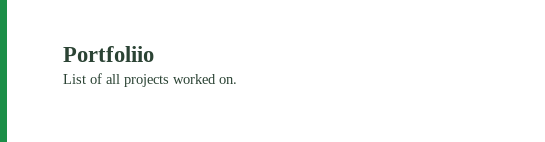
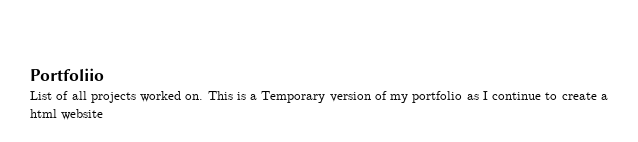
+ This is a Temporary version of my portfolio as I continue to create a html website

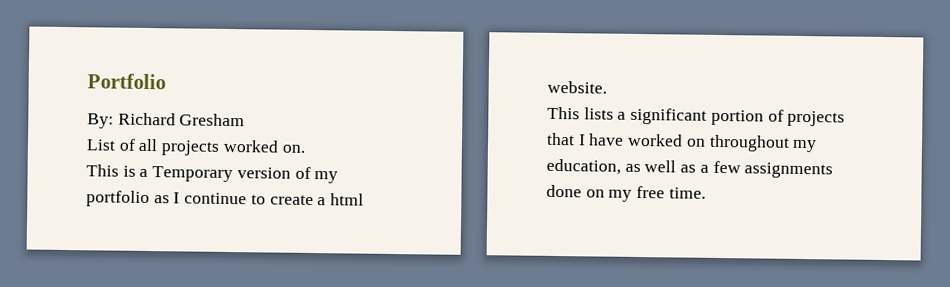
- Portfoliio
+ Portfolio
+ By: Richard Gresham
- List of all projects worked on. This is a Temporary version of my portfolio as I continue to create a html website
+ List of all projects worked on.
+ This is a Temporary version of my portfolio as I continue to create a html website.
+ This lists a significant portion of projects that I have worked on throughout my education, as well as a few assignments done on my free time.

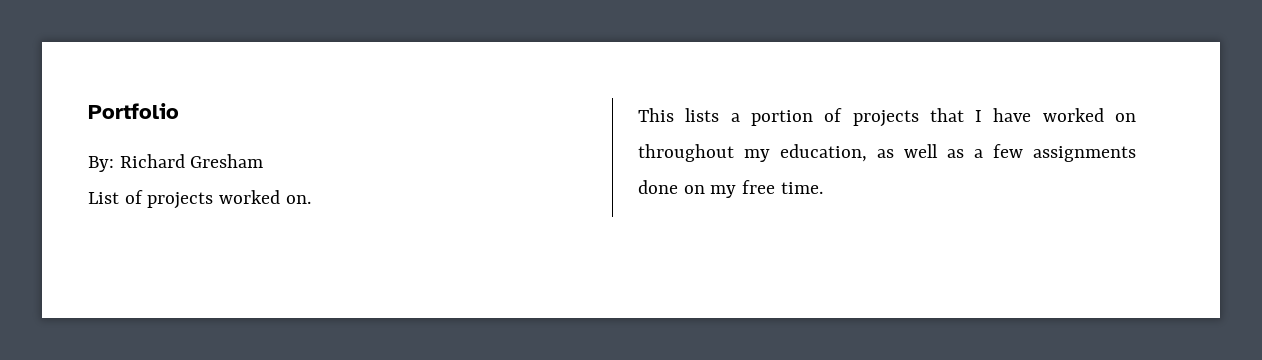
- List of all projects worked on.
+ List of projects worked on.
- This is a Temporary version of my portfolio as I continue to create a html website.
- This lists a significant portion of projects that I have worked on throughout my education, as well as a few assignments done on my free time.
+ This lists a portion of projects that I have worked on throughout my education, as well as a few assignments done on my free time.

